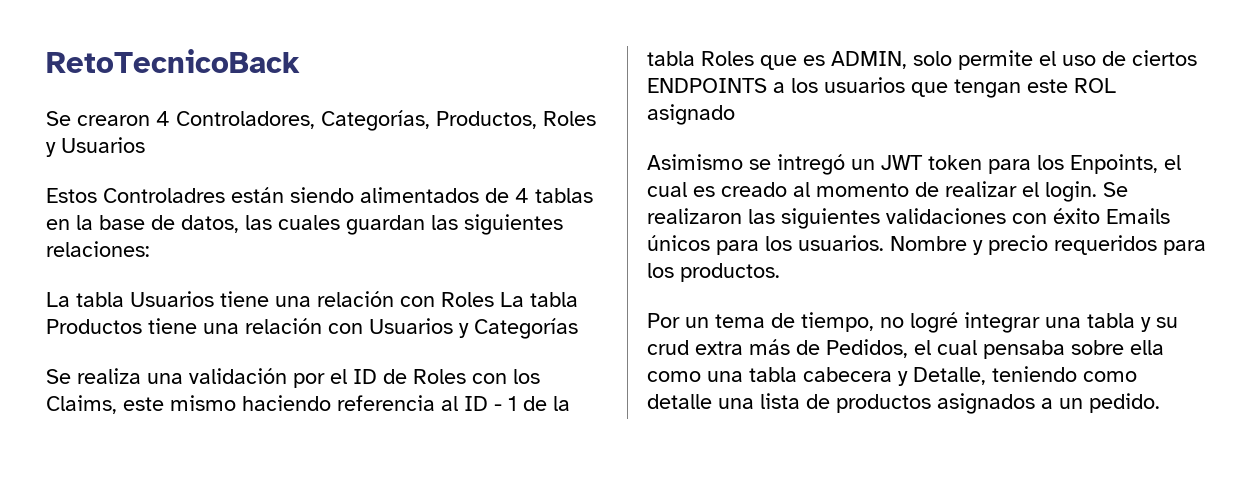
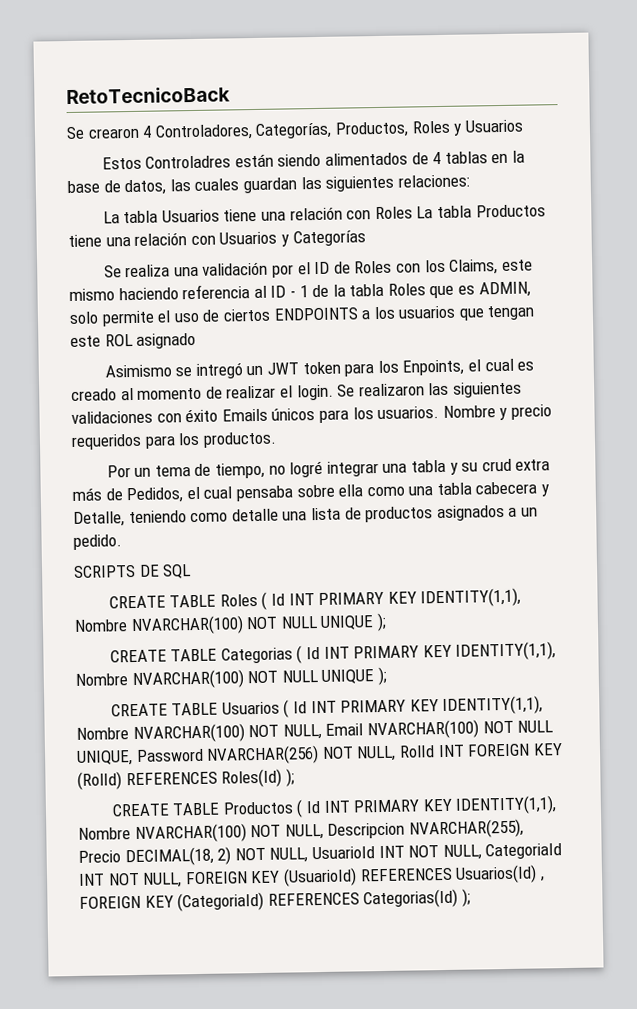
+ SCRIPTS DE SQL
+ CREATE TABLE Roles ( Id INT PRIMARY KEY IDENTITY(1,1), Nombre NVARCHAR(100) NOT NULL UNIQUE );
+ CREATE TABLE Categorias ( Id INT PRIMARY KEY IDENTITY(1,1), Nombre NVARCHAR(100) NOT NULL UNIQUE );
+ CREATE TABLE Usuarios ( Id INT PRIMARY KEY IDENTITY(1,1), Nombre NVARCHAR(100) NOT NULL, Email NVARCHAR(100) NOT NULL UNIQUE, Password NVARCHAR(256) NOT NULL, RolId INT FOREIGN KEY (RolId) REFERENCES Roles(Id) );
+ CREATE TABLE Productos ( Id INT PRIMARY KEY IDENTITY(1,1), Nombre NVARCHAR(100) NOT NULL, Descripcion NVARCHAR(255), Precio DECIMAL(18, 2) NOT NULL, UsuarioId INT NOT NULL, CategoriaId INT NOT NULL, FOREIGN KEY (UsuarioId) REFERENCES Usuarios(Id) , FOREIGN KEY (CategoriaId) REFERENCES Categorias(Id) );

